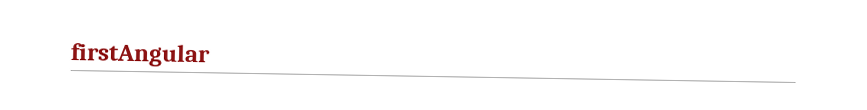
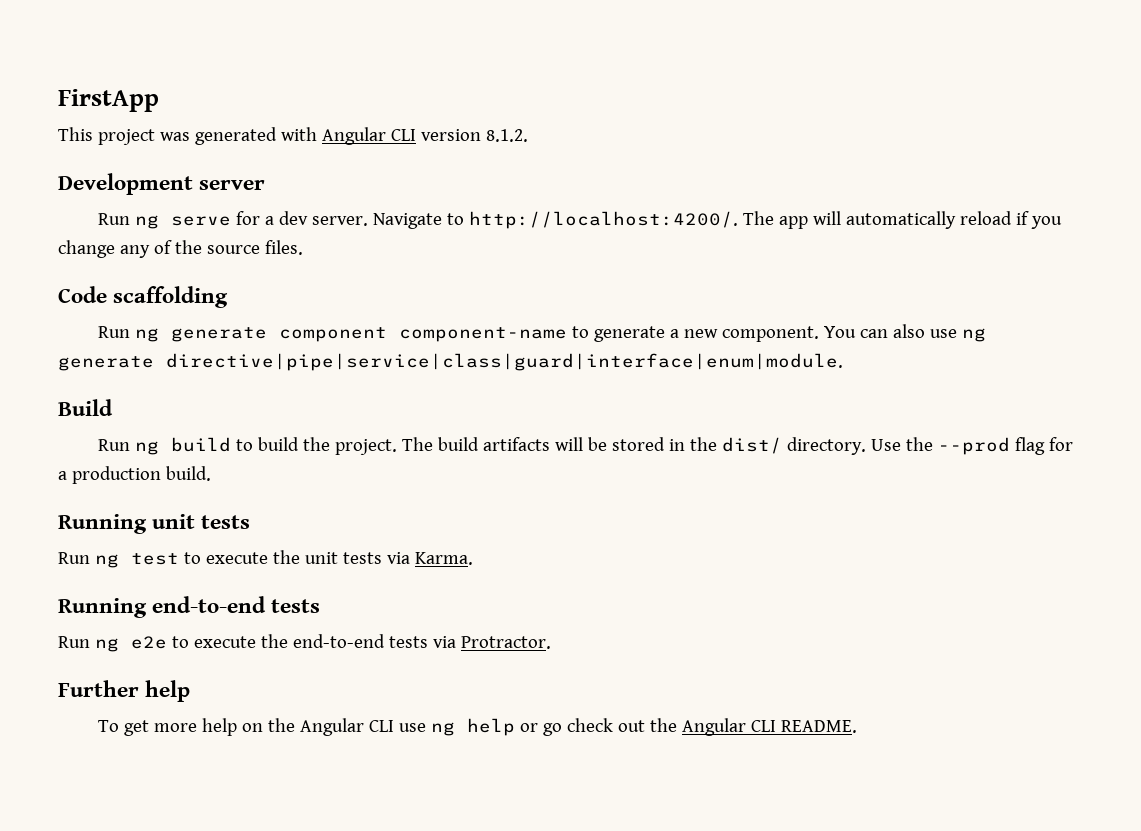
- firstAngular
+ FirstApp
+ This project was generated with Angular CLI version 8.1.2.
+ Development server
+ Run ng serve for a dev server. Navigate to http://localhost:4200/. The app will automatically reload if you change any of the source files.
+ Code scaffolding
+ Run ng generate component component-name to generate a new component. You can also use ng generate directive|pipe|service|class|guard|interface|enum|module.
+ Build
+ Run ng build to build the project. The build artifacts will be stored in the dist/ directory. Use the --prod flag for a production build.
+ Running unit tests
+ Run ng test to execute the unit tests via Karma.
+ Running end-to-end tests
+ Run ng e2e to execute the end-to-end tests via Protractor.
+ Further help
+ To get more help on the Angular CLI use ng help or go check out the Angular CLI README.

